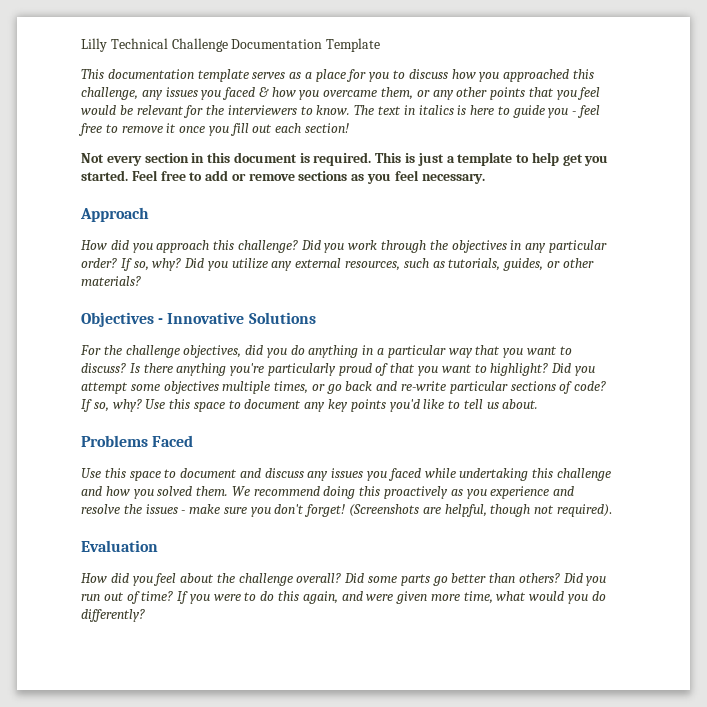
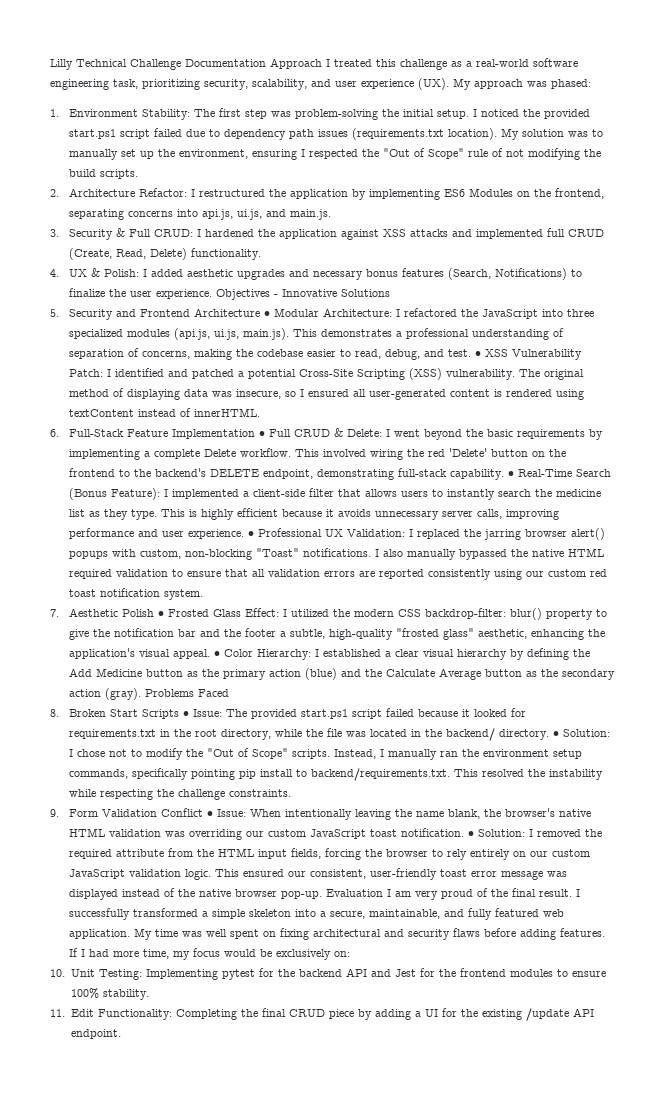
- Lilly Technical Challenge Documentation Template
- This documentation template serves as a place for you to discuss how you approached this challenge, any issues you faced & how you overcame them, or any other points that you feel would be relevant for the interviewers to know. The text in italics is here to guide you - feel free to remove it once you fill out each section!
- Not every section in this document is required. This is just a template to help get you started. Feel free to add or remove sections as you feel necessary.
- Approach
- How did you approach this challenge? Did you work through the objectives in any particular order? If so, why? Did you utilize any external resources, such as tutorials, guides, or other materials?
- Objectives - Innovative Solutions
- For the challenge objectives, did you do anything in a particular way that you want to discuss? Is there anything you're particularly proud of that you want to highlight? Did you attempt some objectives multiple times, or go back and re-write particular sections of code? If so, why? Use this space to document any key points you'd like to tell us about.
- Problems Faced
- Use this space to document and discuss any issues you faced while undertaking this challenge and how you solved them. We recommend doing this proactively as you experience and resolve the issues - make sure you don't forget! (Screenshots are helpful, though not required).
- Evaluation
- How did you feel about the challenge overall? Did some parts go better than others? Did you run out of time? If you were to do this again, and were given more time, what would you do differently?
+ Lilly Technical Challenge Documentation Approach I treated this challenge as a real-world software engineering task, prioritizing security, scalability, and user experience (UX). My approach was phased:
+ 1. Environment Stability: The first step was problem-solving the initial setup. I noticed the provided start.ps1 script failed due to dependency path issues (requirements.txt location). My solution was to manually set up the environment, ensuring I respected the "Out of Scope" rule of not modifying the build scripts.
+ 2. Architecture Refactor: I restructured the application by implementing ES6 Modules on the frontend, separating concerns into api.js, ui.js, and main.js.
+ 3. Security & Full CRUD: I hardened the application against XSS attacks and implemented full CRUD (Create, Read, Delete) functionality.
+ 4. UX & Polish: I added aesthetic upgrades and necessary bonus features (Search, Notifications) to finalize the user experience. Objectives - Innovative Solutions
+ 5. Security and Frontend Architecture • Modular Architecture: I refactored the JavaScript into three specialized modules (api.js, ui.js, main.js). This demonstrates a professional understanding of separation of concerns, making the codebase easier to read, debug, and test. • XSS Vulnerability Patch: I identified and patched a potential Cross-Site Scripting (XSS) vulnerability. The original method of displaying data was insecure, so I ensured all user-generated content is rendered using textContent instead of innerHTML.
+ 6. Full-Stack Feature Implementation • Full CRUD & Delete: I went beyond the basic requirements by implementing a complete Delete workflow. This involved wiring the red 'Delete' button on the frontend to the backend's DELETE endpoint, demonstrating full-stack capability. • Real-Time Search (Bonus Feature): I implemented a client-side filter that allows users to instantly search the medicine list as they type. This is highly efficient because it avoids unnecessary server calls, improving performance and user experience. • Professional UX Validation: I replaced the jarring browser alert() popups with custom, non-blocking "Toast" notifications. I also manually bypassed the native HTML required validation to ensure that all validation errors are reported consistently using our custom red toast notification system.
+ 7. Aesthetic Polish • Frosted Glass Effect: I utilized the modern CSS backdrop-filter: blur() property to give the notification bar and the footer a subtle, high-quality "frosted glass" aesthetic, enhancing the application's visual appeal. • Color Hierarchy: I established a clear visual hierarchy by defining the Add Medicine button as the primary action (blue) and the Calculate Average button as the secondary action (gray). Problems Faced
+ 8. Broken Start Scripts • Issue: The provided start.ps1 script failed because it looked for requirements.txt in the root directory, while the file was located in the backend/ directory. • Solution: I chose not to modify the "Out of Scope" scripts. Instead, I manually ran the environment setup commands, specifically pointing pip install to backend/requirements.txt. This resolved the instability while respecting the challenge constraints.
+ 9. Form Validation Conflict • Issue: When intentionally leaving the name blank, the browser's native HTML validation was overriding our custom JavaScript toast notification. • Solution: I removed the required attribute from the HTML input fields, forcing the browser to rely entirely on our custom JavaScript validation logic. This ensured our consistent, user-friendly toast error message was displayed instead of the native browser pop-up. Evaluation I am very proud of the final result. I successfully transformed a simple skeleton into a secure, maintainable, and fully featured web application. My time was well spent on fixing architectural and security flaws before adding features. If I had more time, my focus would be exclusively on:
+ 10. Unit Testing: Implementing pytest for the backend API and Jest for the frontend modules to ensure 100% stability.
+ 11. Edit Functionality: Completing the final CRUD piece by adding a UI for the existing /update API endpoint.

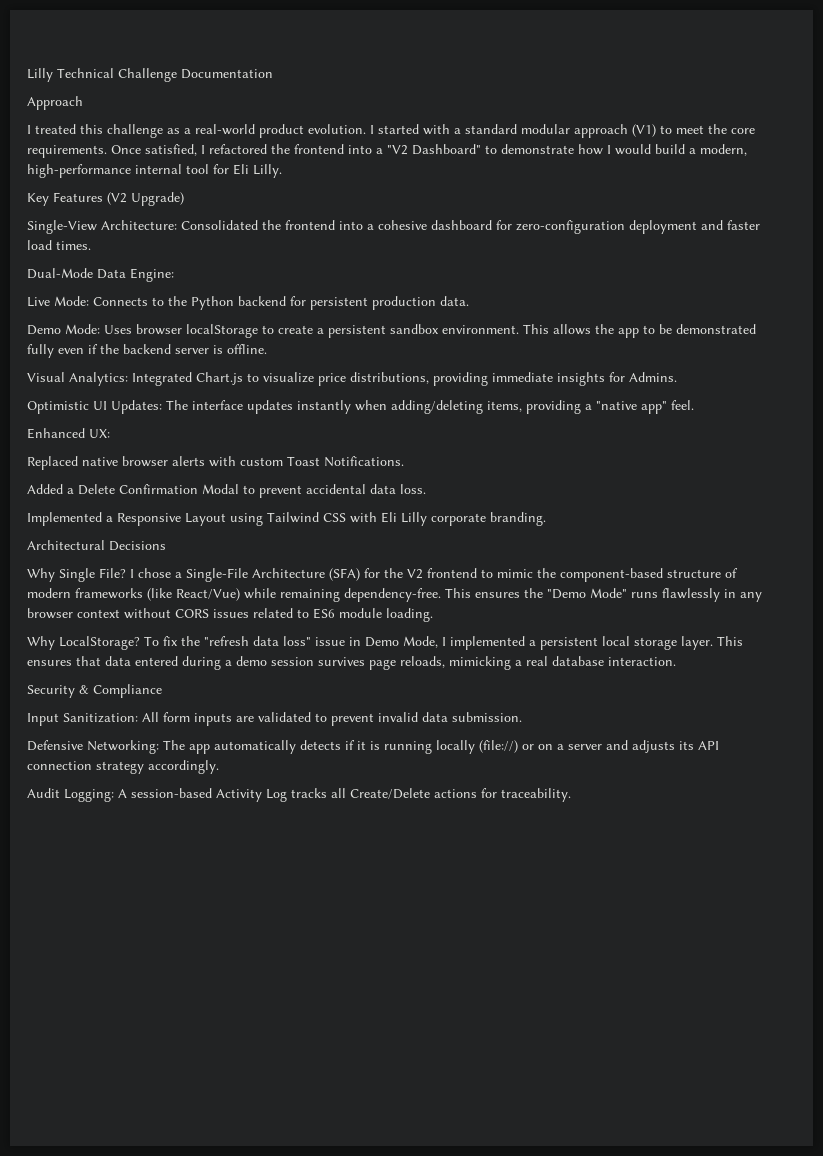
- Lilly Technical Challenge Documentation Approach I treated this challenge as a real-world software engineering task, prioritizing security, scalability, and user experience (UX). My approach was phased:
- 1. Environment Stability: The first step was problem-solving the initial setup. I noticed the provided start.ps1 script failed due to dependency path issues (requirements.txt location). My solution was to manually set up the environment, ensuring I respected the "Out of Scope" rule of not modifying the build scripts.
- 2. Architecture Refactor: I restructured the application by implementing ES6 Modules on the frontend, separating concerns into api.js, ui.js, and main.js.
- 3. Security & Full CRUD: I hardened the application against XSS attacks and implemented full CRUD (Create, Read, Delete) functionality.
- 4. UX & Polish: I added aesthetic upgrades and necessary bonus features (Search, Notifications) to finalize the user experience. Objectives - Innovative Solutions
- 5. Security and Frontend Architecture • Modular Architecture: I refactored the JavaScript into three specialized modules (api.js, ui.js, main.js). This demonstrates a professional understanding of separation of concerns, making the codebase easier to read, debug, and test. • XSS Vulnerability Patch: I identified and patched a potential Cross-Site Scripting (XSS) vulnerability. The original method of displaying data was insecure, so I ensured all user-generated content is rendered using textContent instead of innerHTML.
- 6. Full-Stack Feature Implementation • Full CRUD & Delete: I went beyond the basic requirements by implementing a complete Delete workflow. This involved wiring the red 'Delete' button on the frontend to the backend's DELETE endpoint, demonstrating full-stack capability. • Real-Time Search (Bonus Feature): I implemented a client-side filter that allows users to instantly search the medicine list as they type. This is highly efficient because it avoids unnecessary server calls, improving performance and user experience. • Professional UX Validation: I replaced the jarring browser alert() popups with custom, non-blocking "Toast" notifications. I also manually bypassed the native HTML required validation to ensure that all validation errors are reported consistently using our custom red toast notification system.
- 7. Aesthetic Polish • Frosted Glass Effect: I utilized the modern CSS backdrop-filter: blur() property to give the notification bar and the footer a subtle, high-quality "frosted glass" aesthetic, enhancing the application's visual appeal. • Color Hierarchy: I established a clear visual hierarchy by defining the Add Medicine button as the primary action (blue) and the Calculate Average button as the secondary action (gray). Problems Faced
- 8. Broken Start Scripts • Issue: The provided start.ps1 script failed because it looked for requirements.txt in the root directory, while the file was located in the backend/ directory. • Solution: I chose not to modify the "Out of Scope" scripts. Instead, I manually ran the environment setup commands, specifically pointing pip install to backend/requirements.txt. This resolved the instability while respecting the challenge constraints.
- 9. Form Validation Conflict • Issue: When intentionally leaving the name blank, the browser's native HTML validation was overriding our custom JavaScript toast notification. • Solution: I removed the required attribute from the HTML input fields, forcing the browser to rely entirely on our custom JavaScript validation logic. This ensured our consistent, user-friendly toast error message was displayed instead of the native browser pop-up. Evaluation I am very proud of the final result. I successfully transformed a simple skeleton into a secure, maintainable, and fully featured web application. My time was well spent on fixing architectural and security flaws before adding features. If I had more time, my focus would be exclusively on:
- 10. Unit Testing: Implementing pytest for the backend API and Jest for the frontend modules to ensure 100% stability.
- 11. Edit Functionality: Completing the final CRUD piece by adding a UI for the existing /update API endpoint.
+ Lilly Technical Challenge Documentation
+ Approach
+ I treated this challenge as a real-world product evolution. I started with a standard modular approach (V1) to meet the core requirements. Once satisfied, I refactored the frontend into a "V2 Dashboard" to demonstrate how I would build a modern, high-performance internal tool for Eli Lilly.
+ Key Features (V2 Upgrade)
+ Single-View Architecture: Consolidated the frontend into a cohesive dashboard for zero-configuration deployment and faster load times.
+ Dual-Mode Data Engine:
+ Live Mode: Connects to the Python backend for persistent production data.
+ Demo Mode: Uses browser localStorage to create a persistent sandbox environment. This allows the app to be demonstrated fully even if the backend server is offline.
+ Visual Analytics: Integrated Chart.js to visualize price distributions, providing immediate insights for Admins.
+ Optimistic UI Updates: The interface updates instantly when adding/deleting items, providing a "native app" feel.
+ Enhanced UX:
+ Replaced native browser alerts with custom Toast Notifications.
+ Added a Delete Confirmation Modal to prevent accidental data loss.
+ Implemented a Responsive Layout using Tailwind CSS with Eli Lilly corporate branding.
+ Architectural Decisions
+ Why Single File? I chose a Single-File Architecture (SFA) for the V2 frontend to mimic the component-based structure of modern frameworks (like React/Vue) while remaining dependency-free. This ensures the "Demo Mode" runs flawlessly in any browser context without CORS issues related to ES6 module loading.
+ Why LocalStorage? To fix the "refresh data loss" issue in Demo Mode, I implemented a persistent local storage layer. This ensures that data entered during a demo session survives page reloads, mimicking a real database interaction.
+ Security & Compliance
+ Input Sanitization: All form inputs are validated to prevent invalid data submission.
+ Defensive Networking: The app automatically detects if it is running locally (file://) or on a server and adjusts its API connection strategy accordingly.
+ Audit Logging: A session-based Activity Log tracks all Create/Delete actions for traceability.

